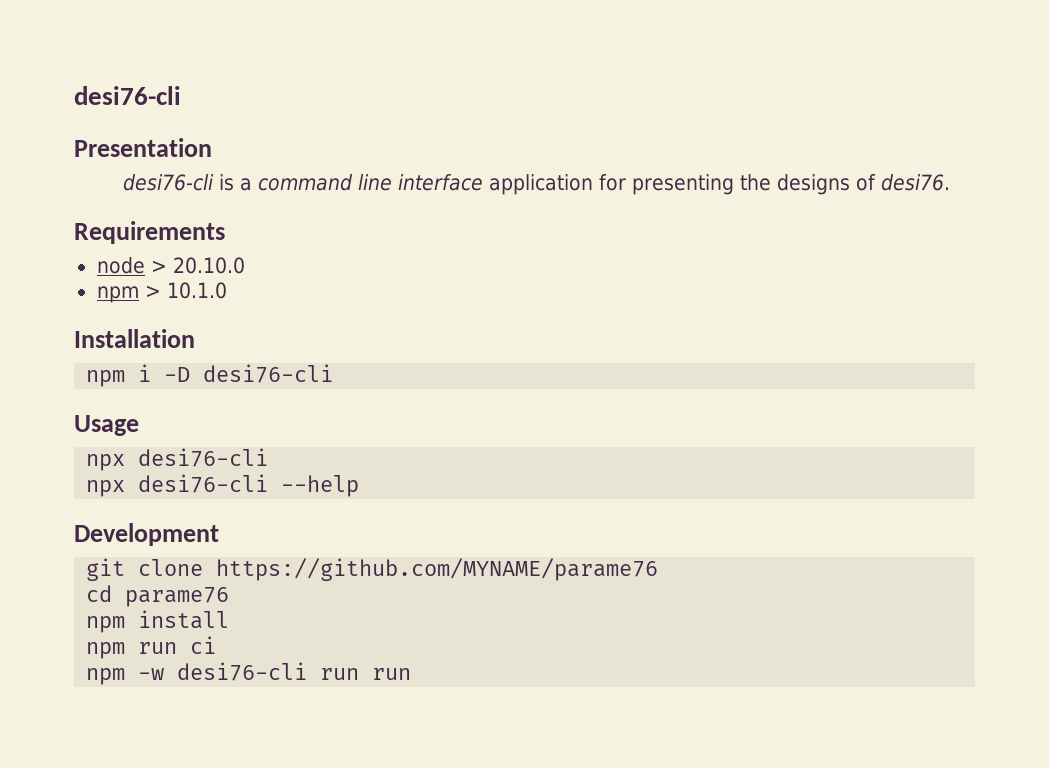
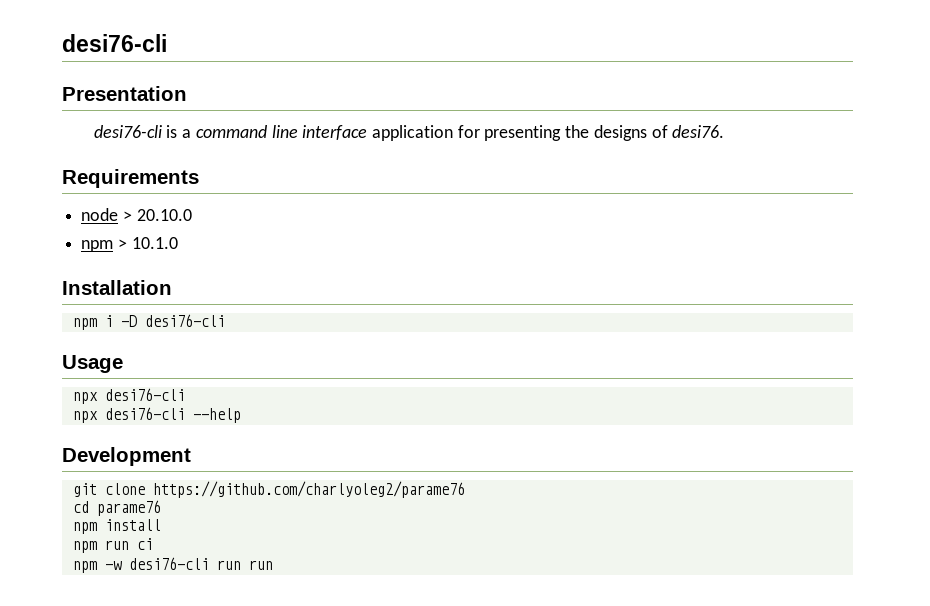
- git clone https://github.com/MYNAME/parame76
+ git clone https://github.com/charlyoleg2/parame76

